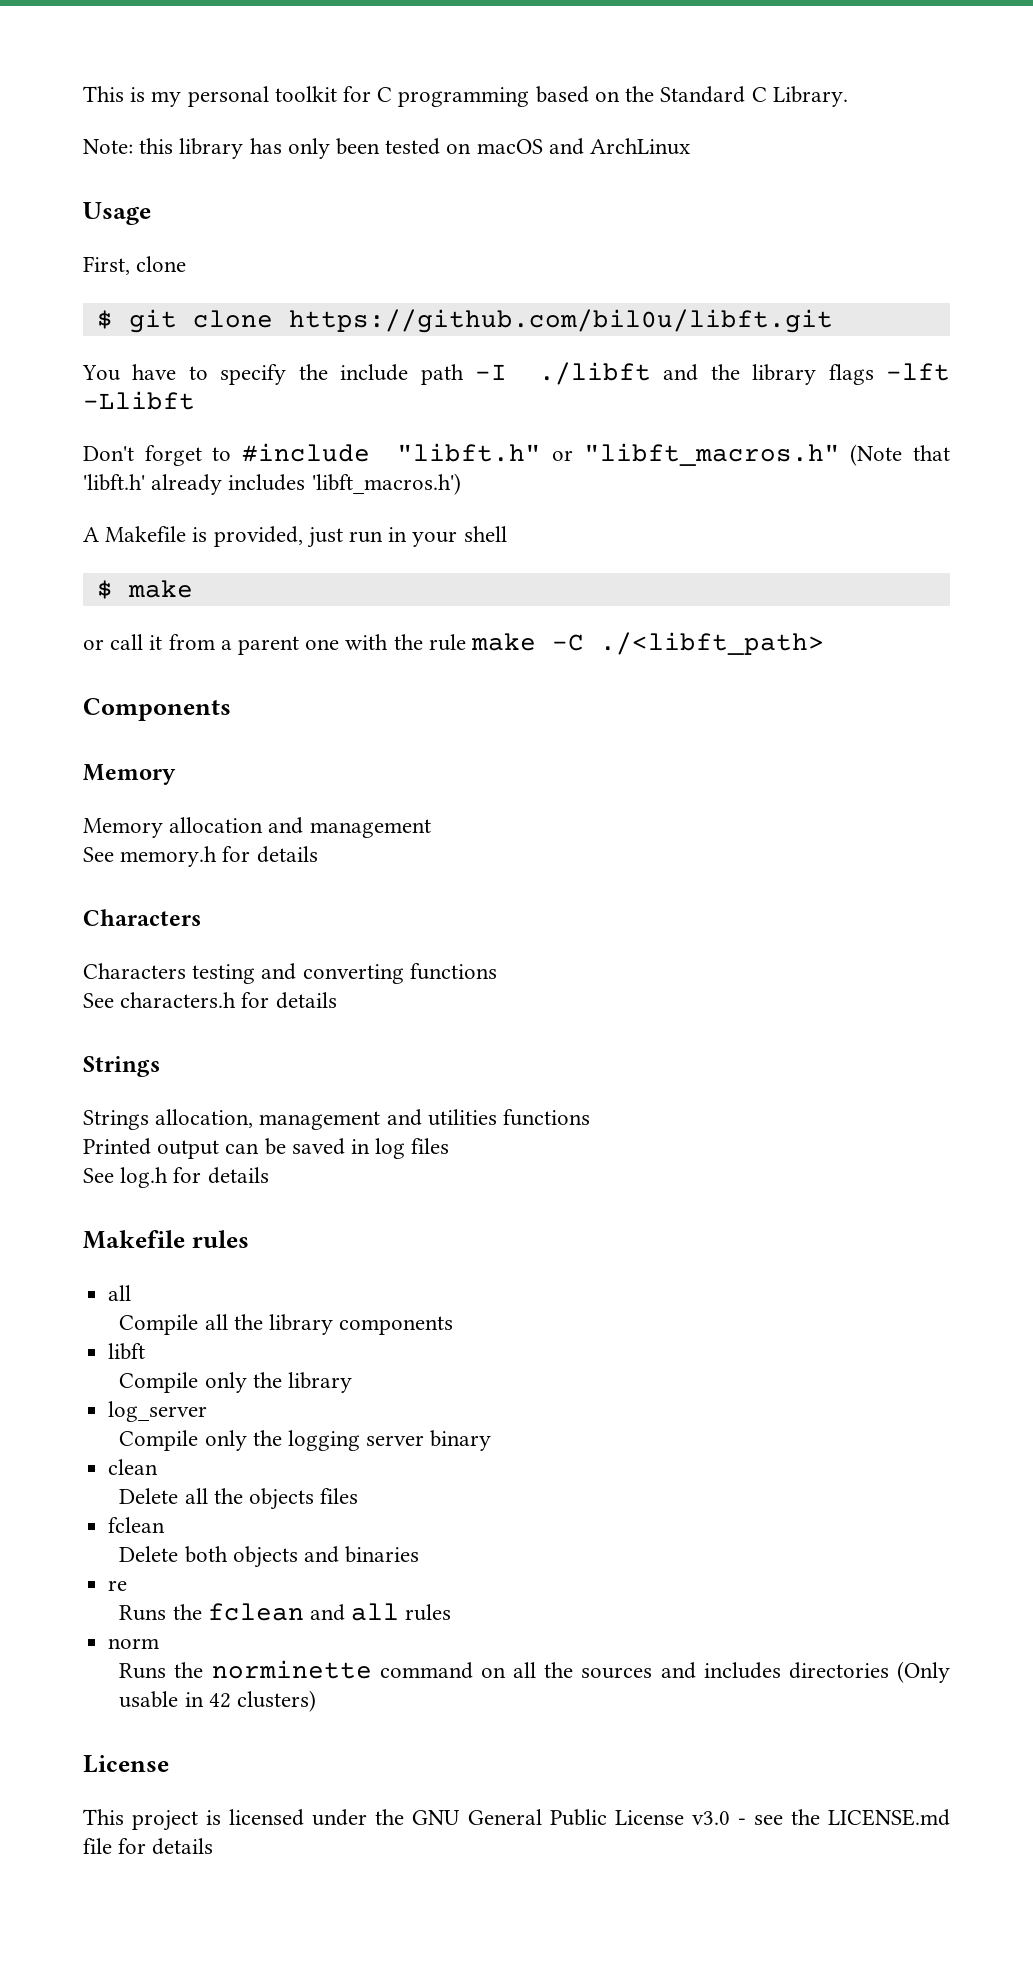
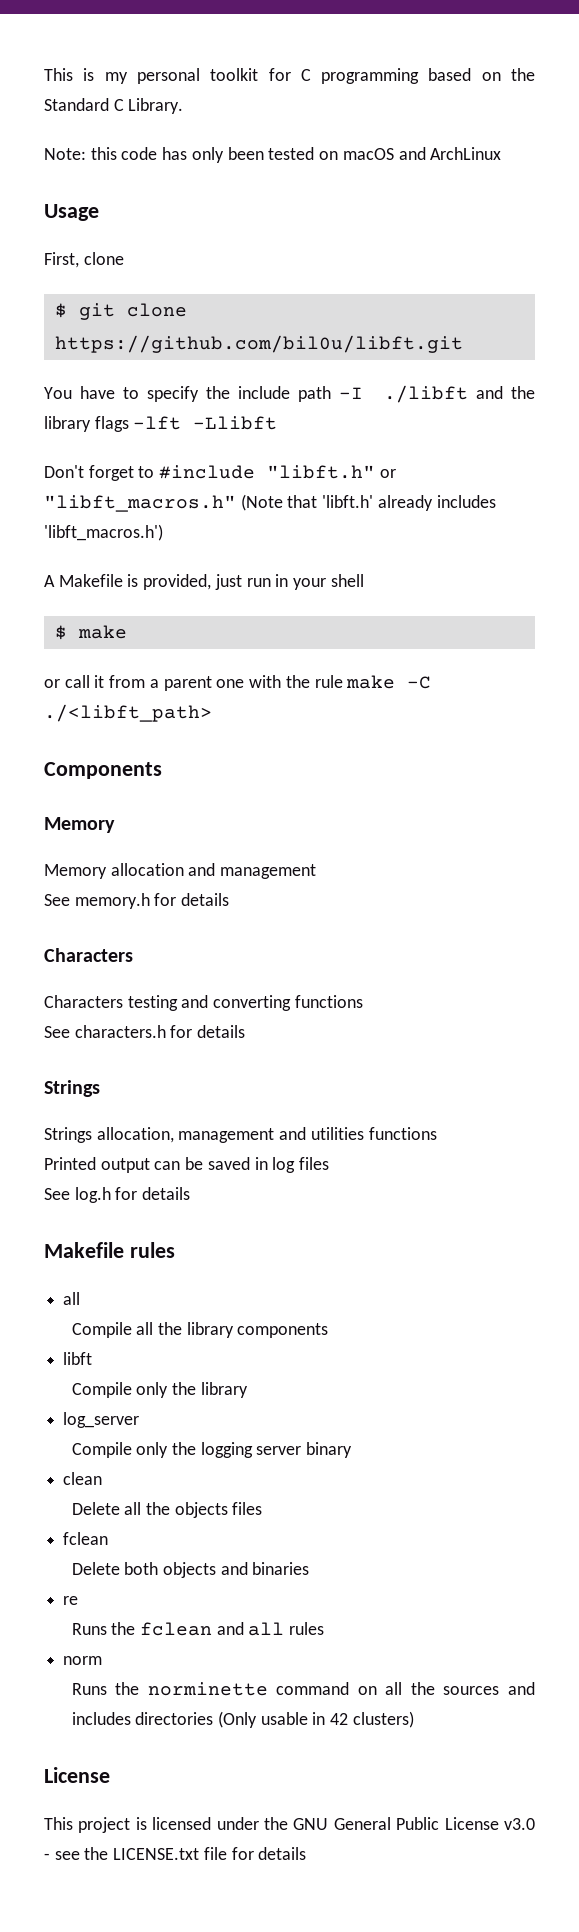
- Note: this library has only been tested on macOS and ArchLinux
+ Note: this code has only been tested on macOS and ArchLinux
- This project is licensed under the GNU General Public License v3.0 - see the LICENSE.md file for details
+ This project is licensed under the GNU General Public License v3.0 - see the LICENSE.txt file for details

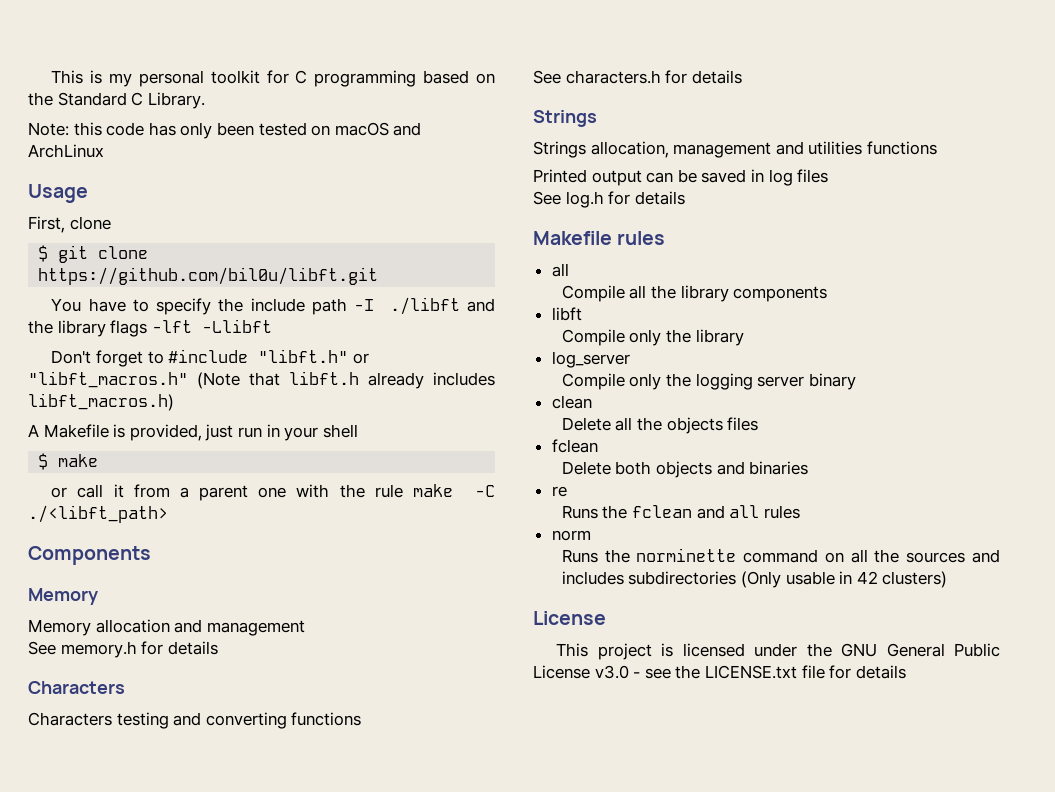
- Don't forget to #include "libft.h" or "libft_macros.h" (Note that 'libft.h' already includes 'libft_macros.h')
+ Don't forget to #include "libft.h" or "libft_macros.h" (Note that libft.h already includes libft_macros.h)
- Runs the norminette command on all the sources and includes directories (Only usable in 42 clusters)
+ Runs the norminette command on all the sources and includes subdirectories (Only usable in 42 clusters)

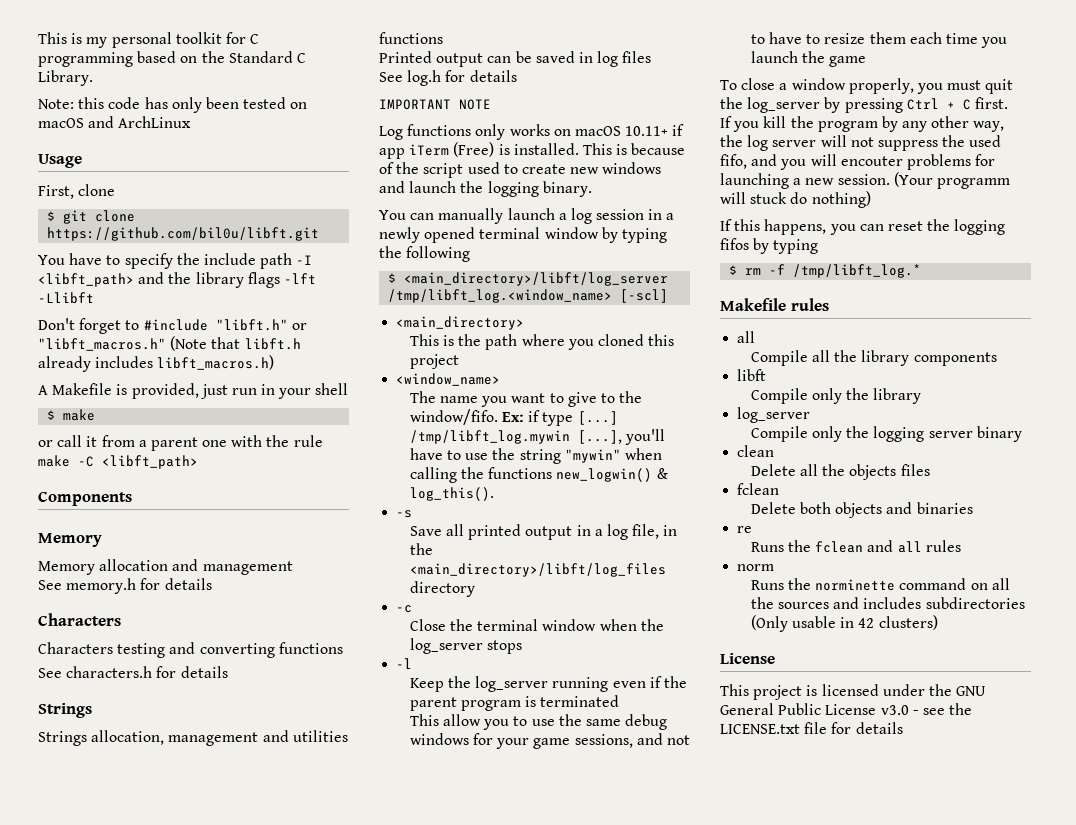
- You have to specify the include path -I ./libft and the library flags -lft -Llibft
+ You have to specify the include path -I <libft_path> and the library flags -lft -Llibft
- or call it from a parent one with the rule make -C ./<libft_path>
+ or call it from a parent one with the rule make -C <libft_path>
+ IMPORTANT NOTE
+ Log functions only works on macOS 10.11+ if app iTerm (Free) is installed. This is because of the script used to create new windows and launch the logging binary.
+ You can manually launch a log session in a newly opened terminal window by typing the following
+ $ <main_directory>/libft/log_server /tmp/libft_log.<window_name> [-scl]
+ <main_directory>
+ This is the path where you cloned this project
+ <window_name>
+ The name you want to give to the window/fifo. Ex: if type [...] /tmp/libft_log.mywin [...], you'll have to use the string "mywin" when calling the functions new_logwin() & log_this().
+ -s
+ Save all printed output in a log file, in the <main_directory>/libft/log_files directory
+ -c
+ Close the terminal window when the log_server stops
+ -l
+ Keep the log_server running even if the parent program is terminated
+ This allow you to use the same debug windows for your game sessions, and not to have to resize them each time you launch the game
+ To close a window properly, you must quit the log_server by pressing Ctrl + C first.
+ If you kill the program by any other way, the log server will not suppress the used fifo, and you will encouter problems for launching a new session. (Your programm will stuck do nothing)
+ If this happens, you can reset the logging fifos by typing
+ $ rm -f /tmp/libft_log.*

